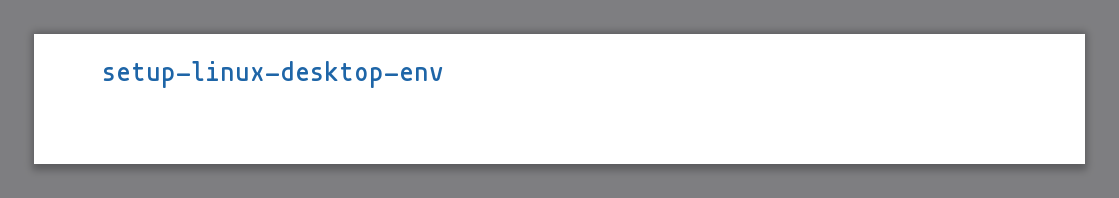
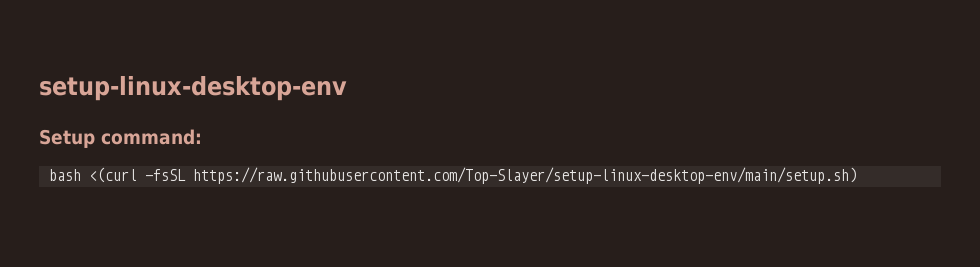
+ Setup command:
+ bash <(curl -fsSL https://raw.githubusercontent.com/Top-Slayer/setup-linux-desktop-env/main/setup.sh)

